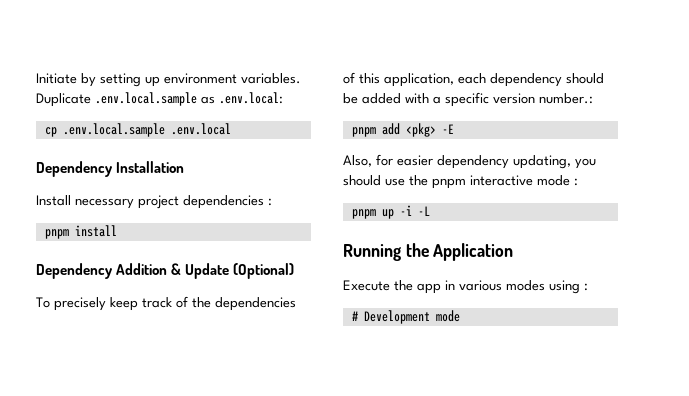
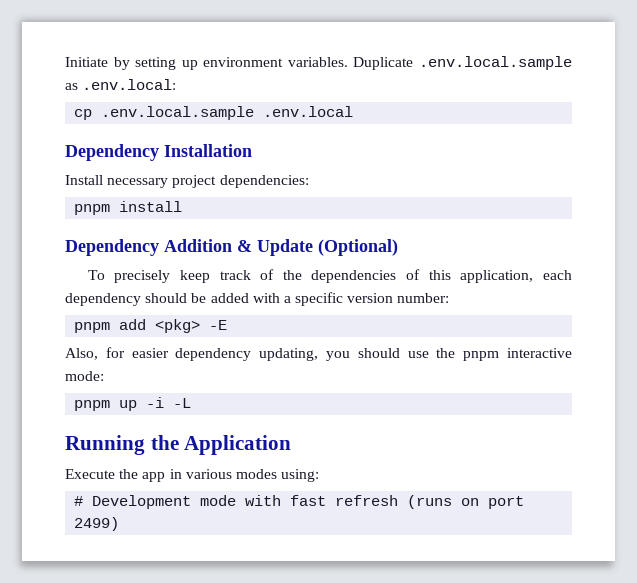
- Install necessary project dependencies :
+ Install necessary project dependencies:
- To precisely keep track of the dependencies of this application, each dependency should be added with a specific version number.:
+ To precisely keep track of the dependencies of this application, each dependency should be added with a specific version number:
- Also, for easier dependency updating, you should use the pnpm interactive mode :
+ Also, for easier dependency updating, you should use the pnpm interactive mode:
- Execute the app in various modes using :
+ Execute the app in various modes using:
- # Development mode
+ # Development mode with fast refresh (runs on port 2499)

